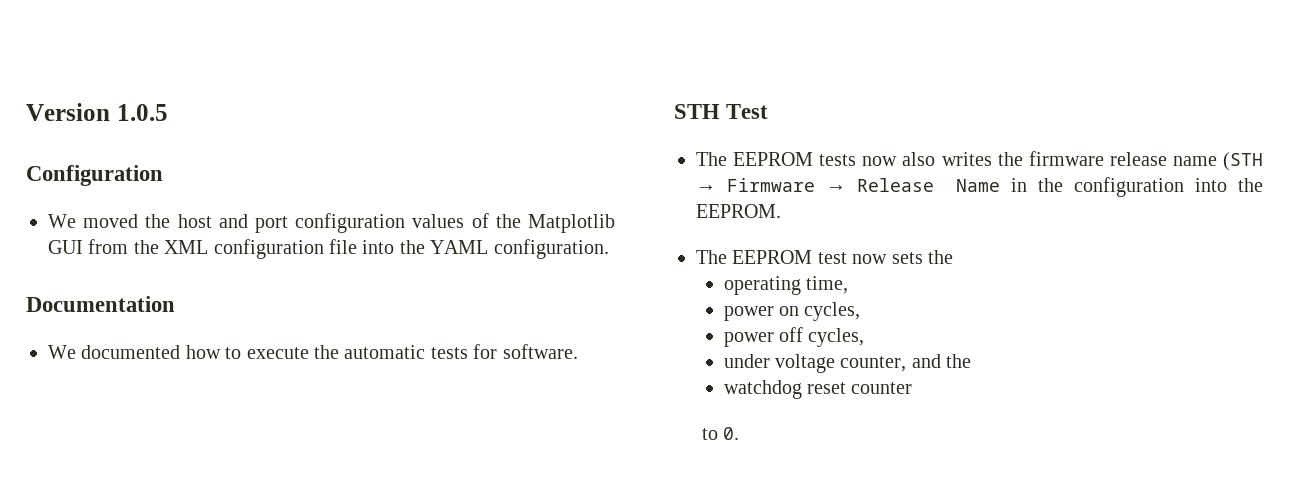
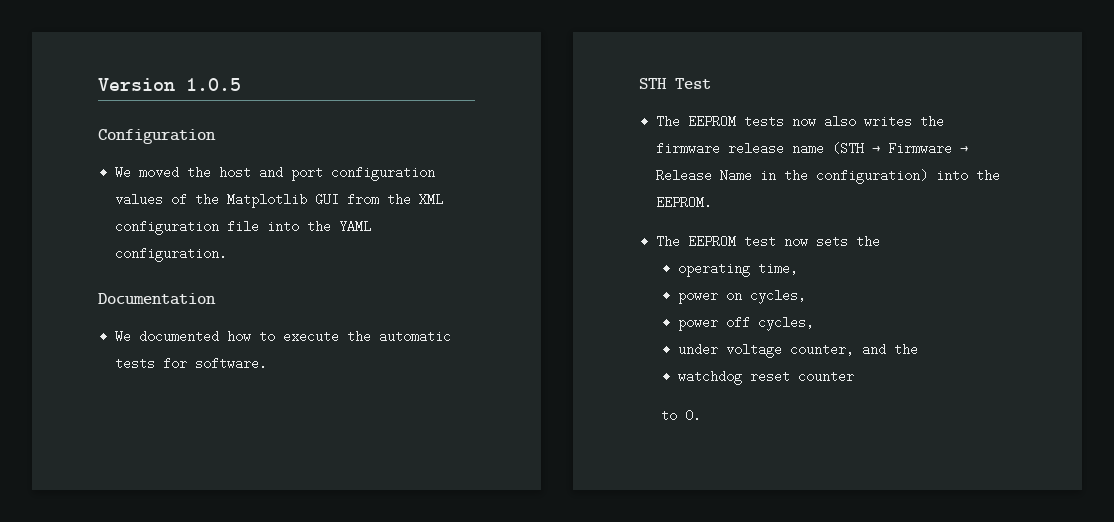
- The EEPROM tests now also writes the firmware release name (STH → Firmware → Release Name in the configuration into the EEPROM.
+ The EEPROM tests now also writes the firmware release name (STH → Firmware → Release Name in the configuration) into the EEPROM.

